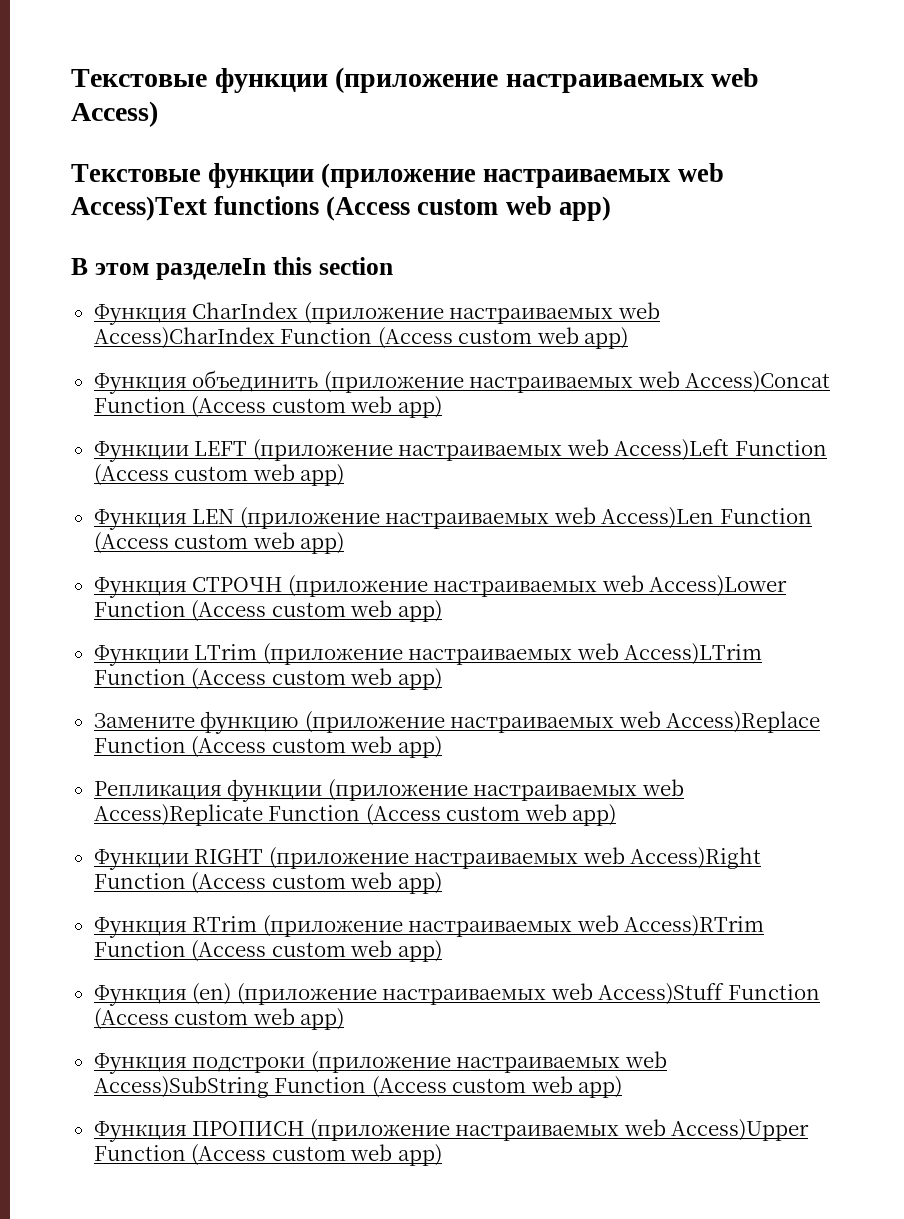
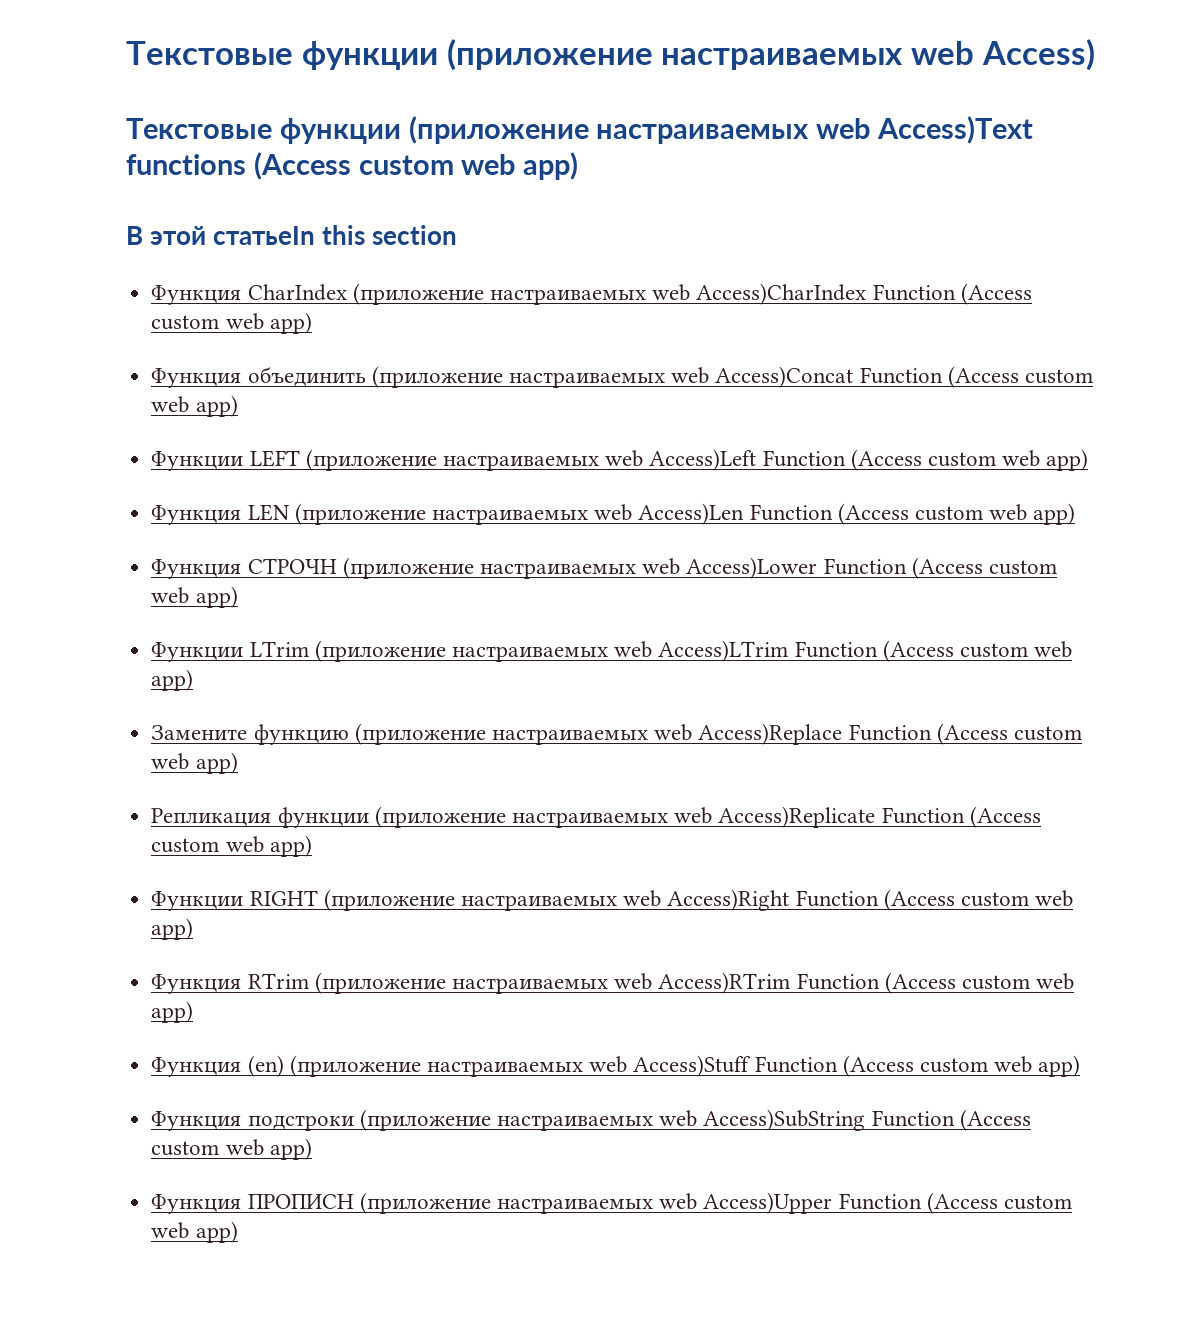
- В этом разделеIn this section
+ В этой статьеIn this section

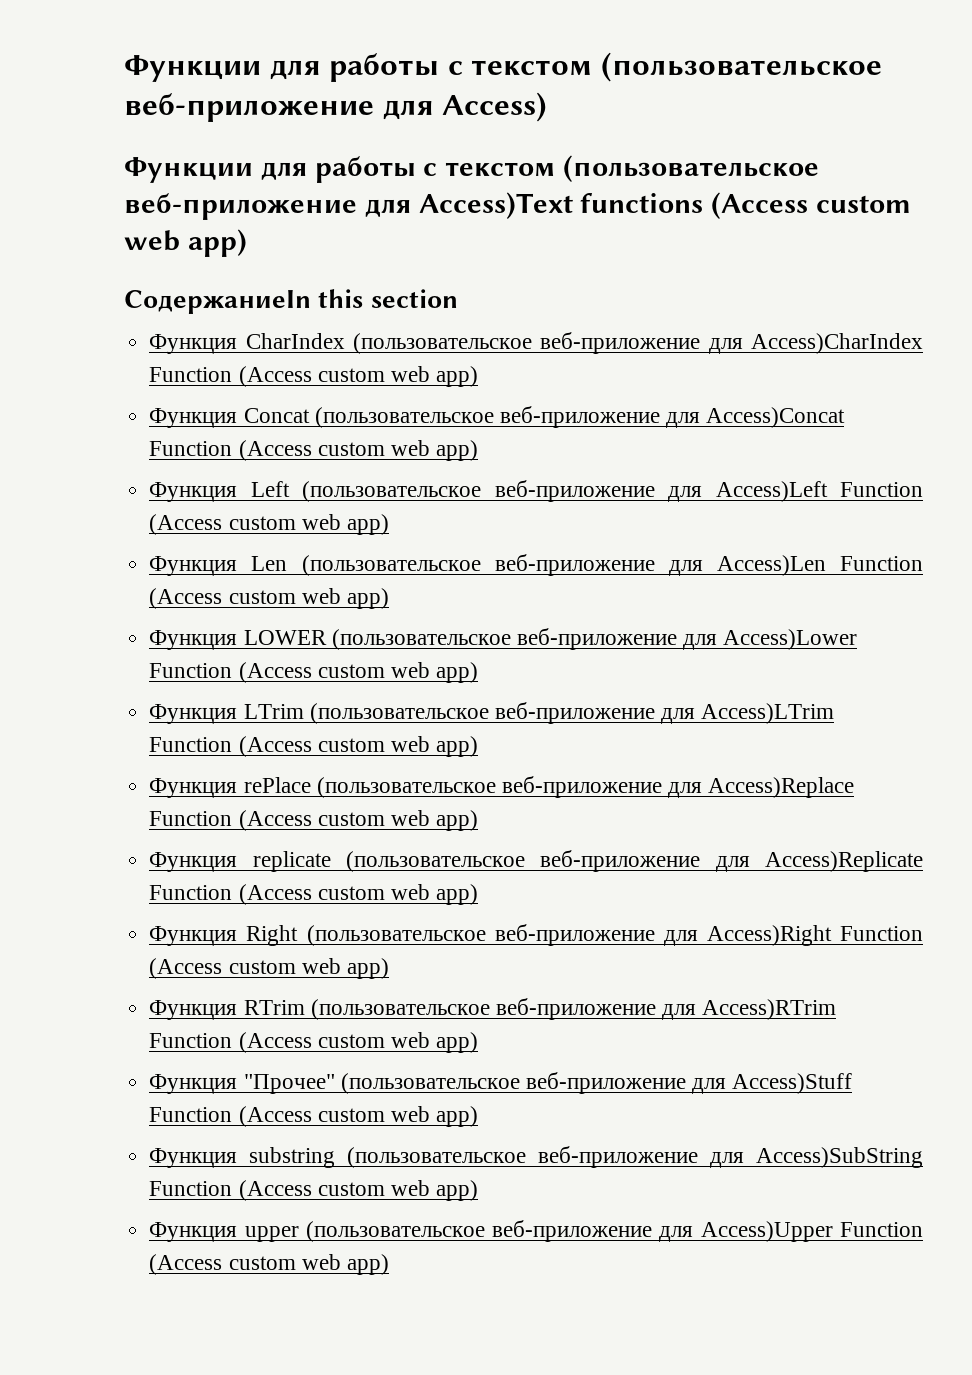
- Текстовые функции (приложение настраиваемых web Access)
- Текстовые функции (приложение настраиваемых web Access)Text functions (Access custom web app)
+ Функции для работы с текстом (пользовательское веб-приложение для Access)
+ Функции для работы с текстом (пользовательское веб-приложение для Access)Text functions (Access custom web app)
- В этой статьеIn this section
+ СодержаниеIn this section
- Функция CharIndex (приложение настраиваемых web Access)CharIndex Function (Access custom web app)
+ Функция CharIndex (пользовательское веб-приложение для Access)CharIndex Function (Access custom web app)
- Функция объединить (приложение настраиваемых web Access)Concat Function (Access custom web app)
+ Функция Concat (пользовательское веб-приложение для Access)Concat Function (Access custom web app)
- Функции LEFT (приложение настраиваемых web Access)Left Function (Access custom web app)
+ Функция Left (пользовательское веб-приложение для Access)Left Function (Access custom web app)
- Функция LEN (приложение настраиваемых web Access)Len Function (Access custom web app)
+ Функция Len (пользовательское веб-приложение для Access)Len Function (Access custom web app)
- Функция СТРОЧН (приложение настраиваемых web Access)Lower Function (Access custom web app)
+ Функция LOWER (пользовательское веб-приложение для Access)Lower Function (Access custom web app)
- Функции LTrim (приложение настраиваемых web Access)LTrim Function (Access custom web app)
+ Функция LTrim (пользовательское веб-приложение для Access)LTrim Function (Access custom web app)
- Замените функцию (приложение настраиваемых web Access)Replace Function (Access custom web app)
+ Функция rePlace (пользовательское веб-приложение для Access)Replace Function (Access custom web app)
- Репликация функции (приложение настраиваемых web Access)Replicate Function (Access custom web app)
+ Функция replicate (пользовательское веб-приложение для Access)Replicate Function (Access custom web app)
- Функции RIGHT (приложение настраиваемых web Access)Right Function (Access custom web app)
+ Функция Right (пользовательское веб-приложение для Access)Right Function (Access custom web app)
- Функция RTrim (приложение настраиваемых web Access)RTrim Function (Access custom web app)
+ Функция RTrim (пользовательское веб-приложение для Access)RTrim Function (Access custom web app)
- Функция (en) (приложение настраиваемых web Access)Stuff Function (Access custom web app)
+ Функция "Прочее" (пользовательское веб-приложение для Access)Stuff Function (Access custom web app)
- Функция подстроки (приложение настраиваемых web Access)SubString Function (Access custom web app)
+ Функция substring (пользовательское веб-приложение для Access)SubString Function (Access custom web app)
- Функция ПРОПИСН (приложение настраиваемых web Access)Upper Function (Access custom web app)
+ Функция upper (пользовательское веб-приложение для Access)Upper Function (Access custom web app)

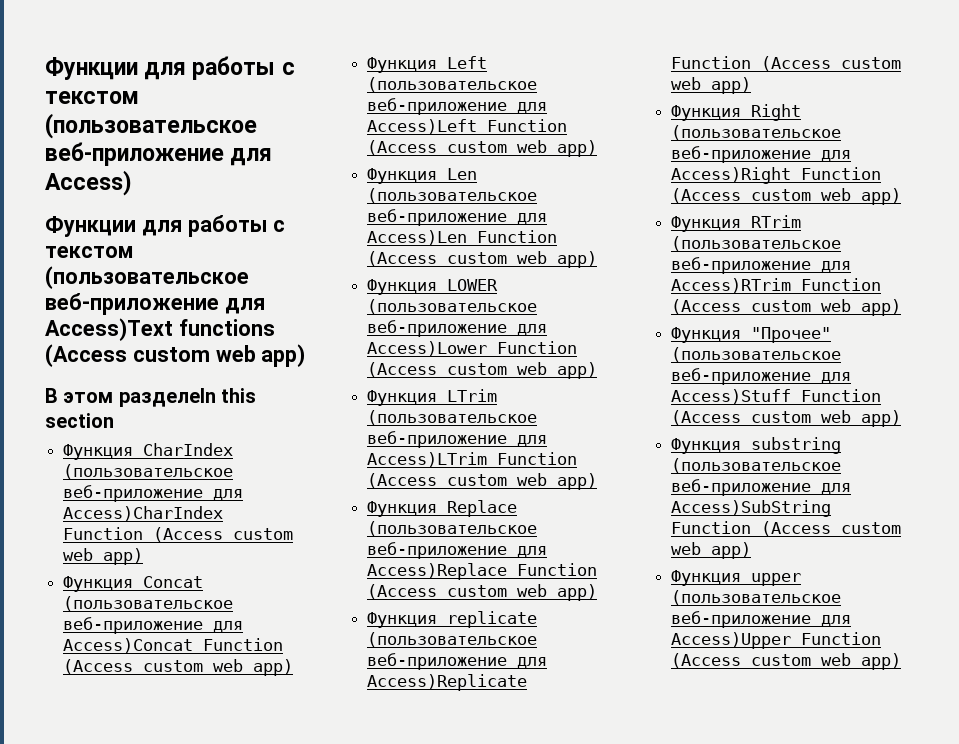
- СодержаниеIn this section
+ В этом разделеIn this section
- Функция rePlace (пользовательское веб-приложение для Access)Replace Function (Access custom web app)
+ Функция Replace (пользовательское веб-приложение для Access)Replace Function (Access custom web app)

